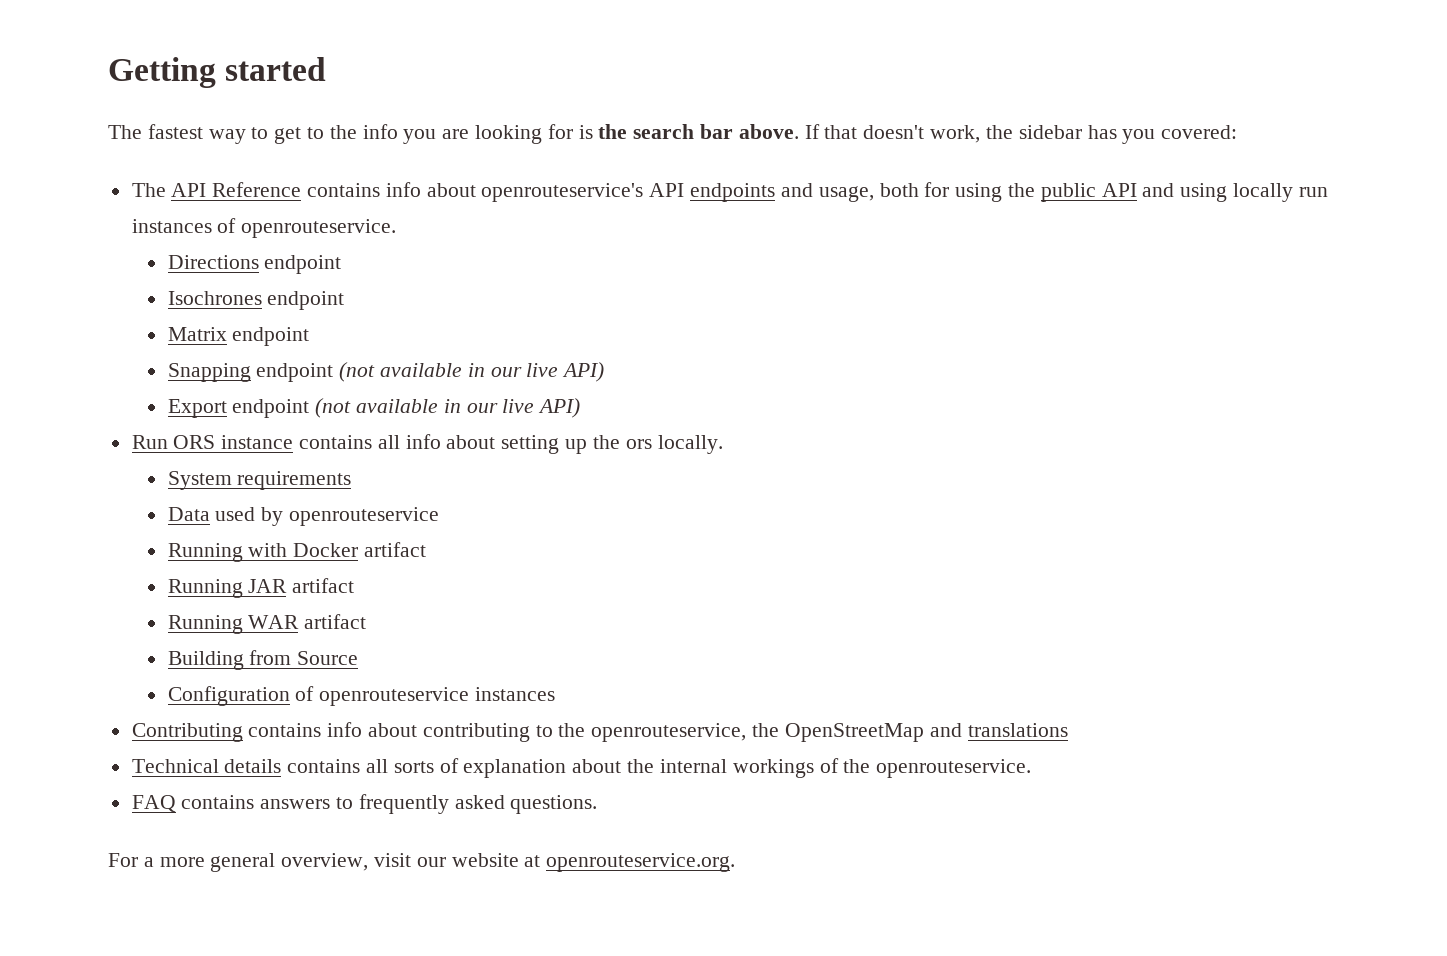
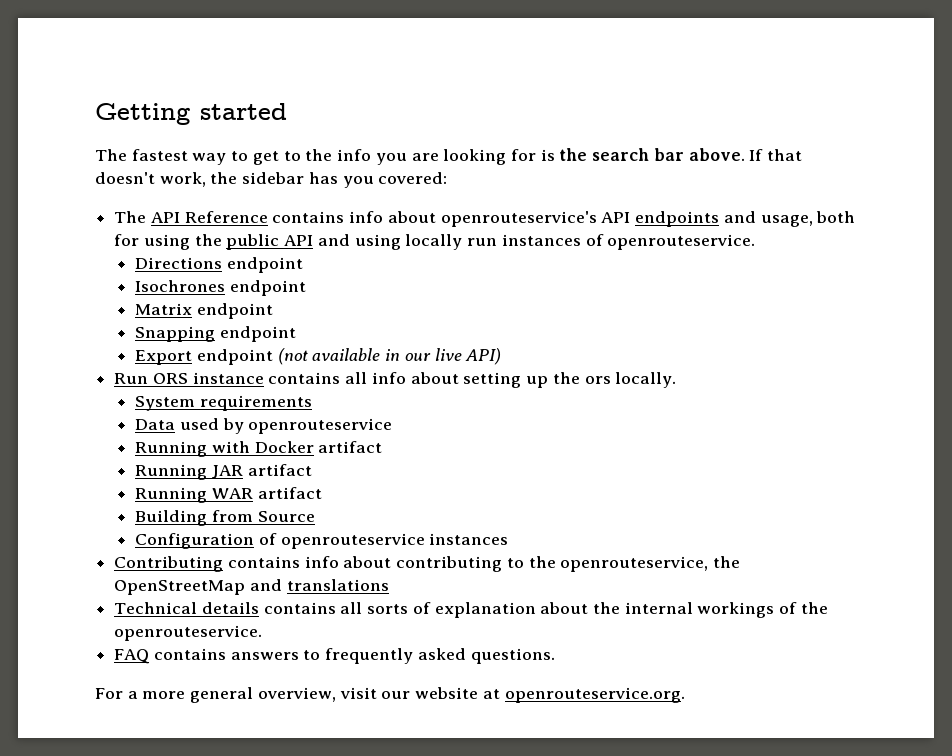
- Snapping endpoint (not available in our live API)
+ Snapping endpoint

